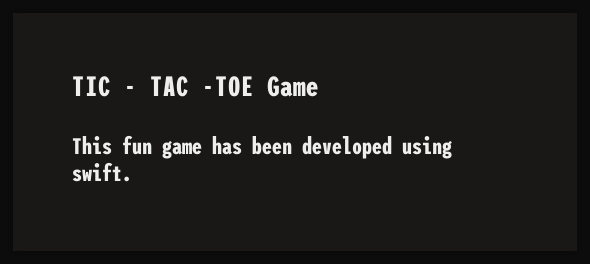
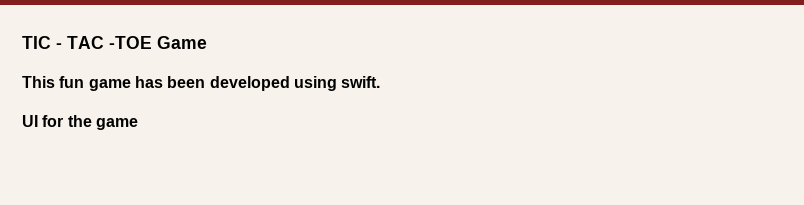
+ UI for the game

